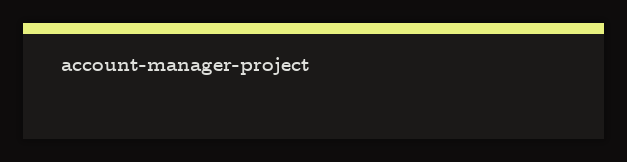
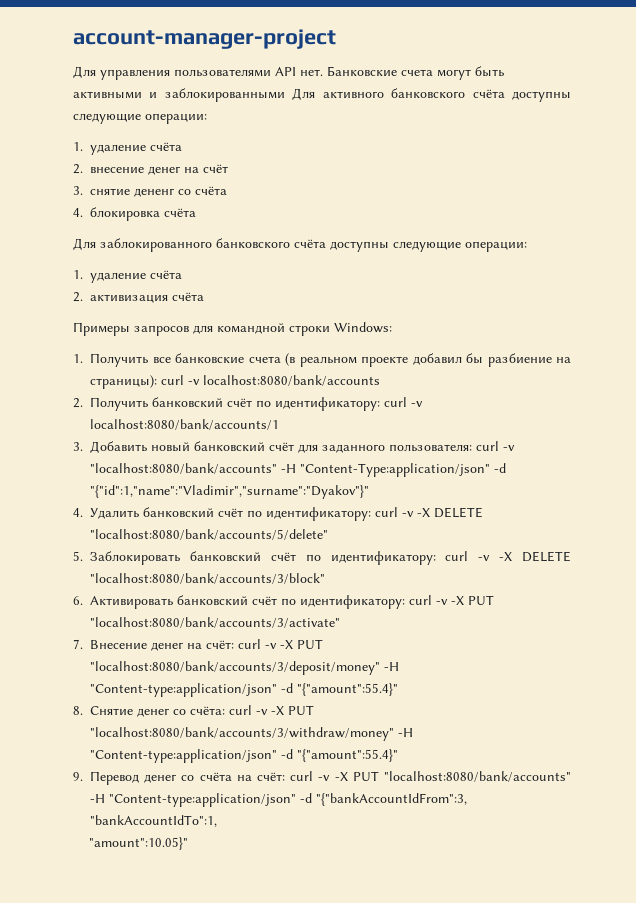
+ Для управления пользователями API нет. Банковские счета могут быть активными и заблокированными Для активного банковского счёта доступны следующие операции:
+ 1. удаление счёта
+ 2. внесение денег на счёт
+ 3. снятие дененг со счёта
+ 4. блокировка счёта
+ Для заблокированного банковского счёта доступны следующие операции:
+ 1. удаление счёта
+ 2. активизация счёта
+ Примеры запросов для командной строки Windows:
+ 1. Получить все банковские счета (в реальном проекте добавил бы разбиение на страницы): curl -v localhost:8080/bank/accounts
+ 2. Получить банковский счёт по идентификатору: curl -v localhost:8080/bank/accounts/1
+ 3. Добавить новый банковский счёт для заданного пользователя: curl -v "localhost:8080/bank/accounts" -H "Content-Type:application/json" -d "{"id":1,"name":"Vladimir","surname":"Dyakov"}"
+ 4. Удалить банковский счёт по идентификатору: curl -v -X DELETE "localhost:8080/bank/accounts/5/delete"
+ 5. Заблокировать банковский счёт по идентификатору: curl -v -X DELETE "localhost:8080/bank/accounts/3/block"
+ 6. Активировать банковский счёт по идентификатору: curl -v -X PUT "localhost:8080/bank/accounts/3/activate"
+ 7. Внесение денег на счёт: curl -v -X PUT "localhost:8080/bank/accounts/3/deposit/money" -H "Content-type:application/json" -d "{"amount":55.4}"
+ 8. Снятие денег со счёта: curl -v -X PUT "localhost:8080/bank/accounts/3/withdraw/money" -H "Content-type:application/json" -d "{"amount":55.4}"
+ 9. Перевод денег со счёта на счёт: curl -v -X PUT "localhost:8080/bank/accounts" -H "Content-type:application/json" -d "{"bankAccountIdFrom":3, "bankAccountIdTo":1,
+ "amount":10.05}"

